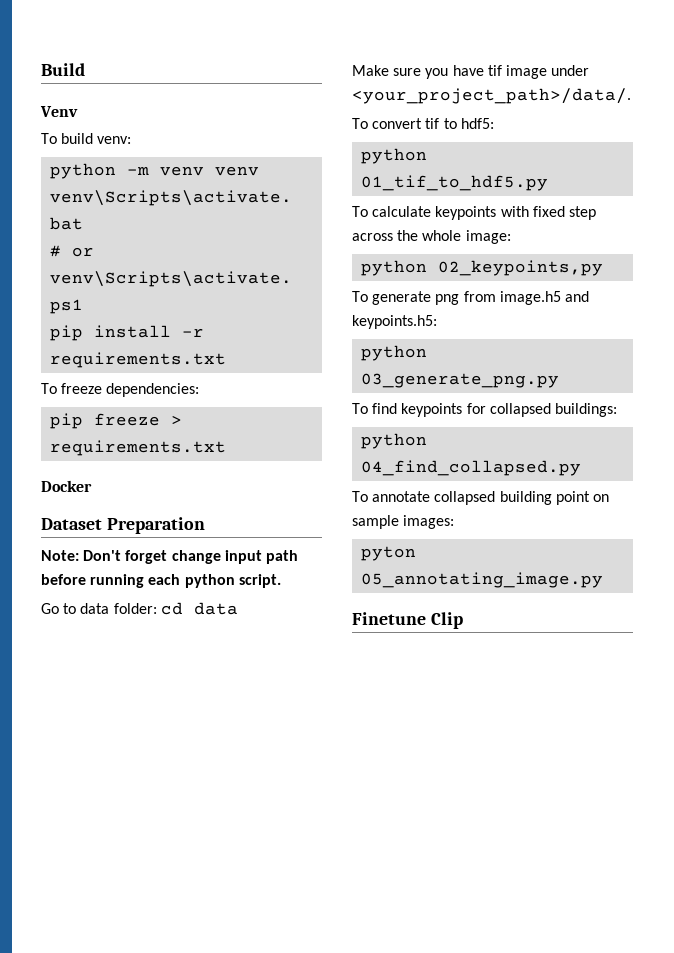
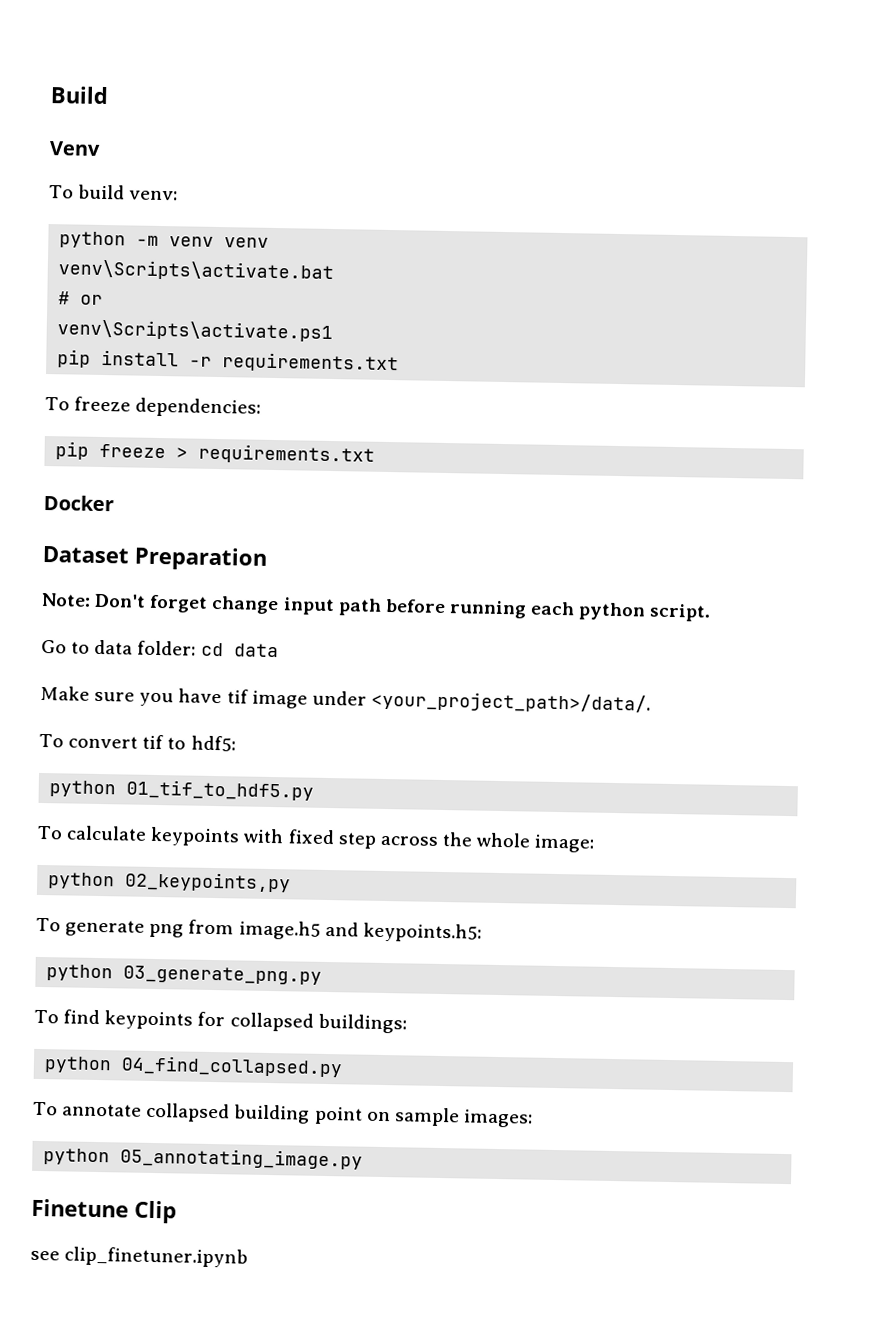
- pyton 05_annotating_image.py
+ python 05_annotating_image.py
+ see clip_finetuner.ipynb

